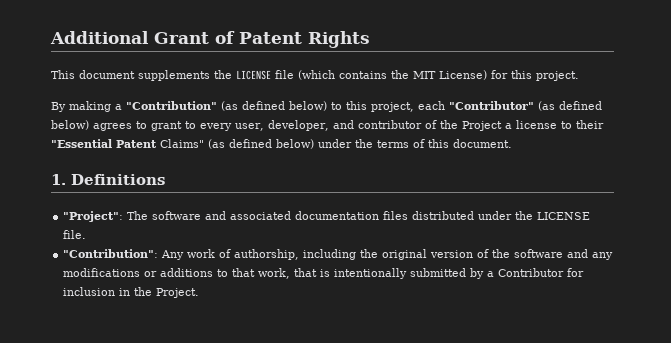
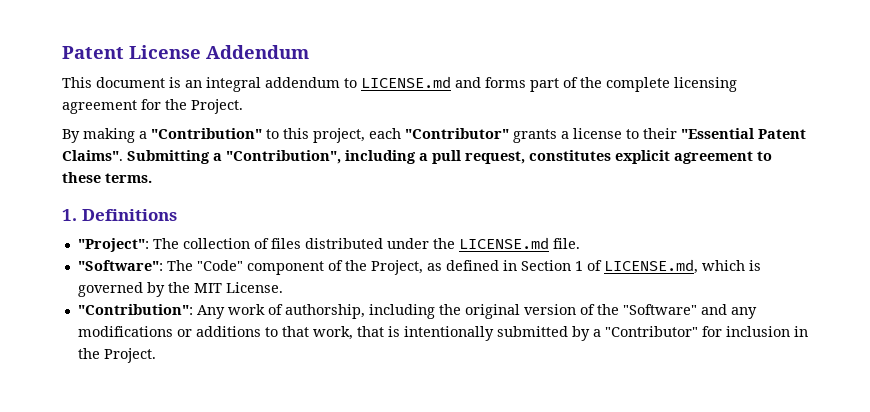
- Additional Grant of Patent Rights
- This document supplements the LICENSE file (which contains the MIT License) for this project.
+ Patent License Addendum
+ This document is an integral addendum to LICENSE.md and forms part of the complete licensing agreement for the Project.
- By making a "Contribution" (as defined below) to this project, each "Contributor" (as defined below) agrees to grant to every user, developer, and contributor of the Project a license to their "Essential Patent Claims" (as defined below) under the terms of this document.
+ By making a "Contribution" to this project, each "Contributor" grants a license to their "Essential Patent Claims". Submitting a "Contribution", including a pull request, constitutes explicit agreement to these terms.
- "Project": The software and associated documentation files distributed under the LICENSE file.
+ "Project": The collection of files distributed under the LICENSE.md file.
+ "Software": The "Code" component of the Project, as defined in Section 1 of LICENSE.md, which is governed by the MIT License.
- "Contribution": Any work of authorship, including the original version of the software and any modifications or additions to that work, that is intentionally submitted by a Contributor for inclusion in the Project.
+ "Contribution": Any work of authorship, including the original version of the "Software" and any modifications or additions to that work, that is intentionally submitted by a "Contributor" for inclusion in the Project.

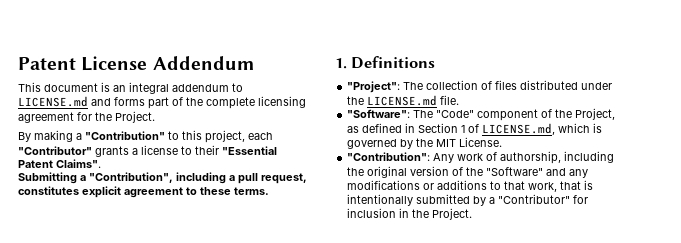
- By making a "Contribution" to this project, each "Contributor" grants a license to their "Essential Patent Claims". Submitting a "Contribution", including a pull request, constitutes explicit agreement to these terms.
+ By making a "Contribution" to this project, each "Contributor" grants a license to their "Essential Patent Claims".
+ Submitting a "Contribution", including a pull request, constitutes explicit agreement to these terms.

